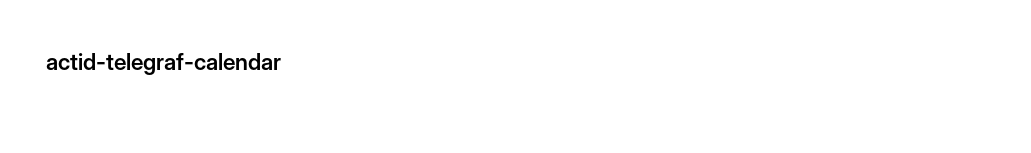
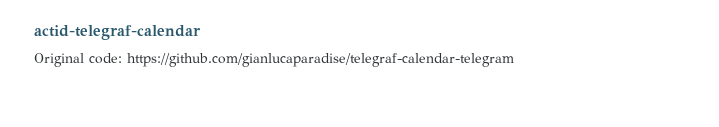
+ Original code: https://github.com/gianlucaparadise/telegraf-calendar-telegram

